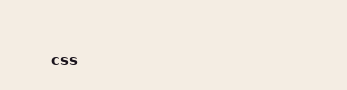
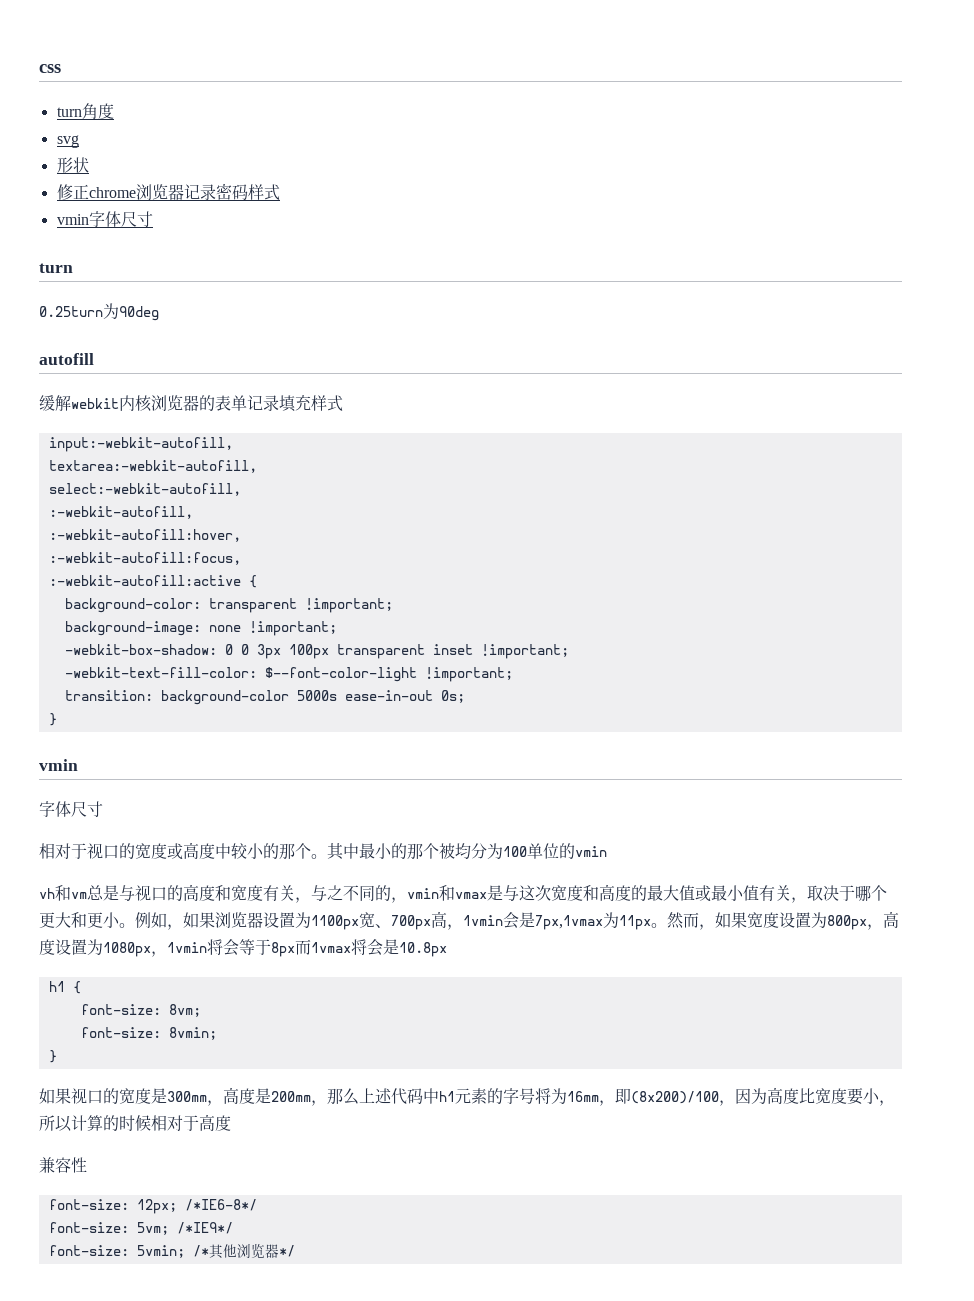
+ turn角度
+ svg
+ 形状
+ 修正chrome浏览器记录密码样式
+ vmin字体尺寸
+ turn
+ 0.25turn为90deg
+ autofill
+ 缓解webkit内核浏览器的表单记录填充样式
+ input:-webkit-autofill,
+ textarea:-webkit-autofill,
+ select:-webkit-autofill,
+ :-webkit-autofill,
+ :-webkit-autofill:hover,
+ :-webkit-autofill:focus,
+ :-webkit-autofill:active {
+ background-color: transparent !important;
+ background-image: none !important;
+ -webkit-box-shadow: 0 0 3px 100px transparent inset !important;
+ -webkit-text-fill-color: $--font-color-light !important;
+ transition: background-color 5000s ease-in-out 0s;
+ }
+ vmin
+ 字体尺寸
+ 相对于视口的宽度或高度中较小的那个。其中最小的那个被均分为100单位的vmin
+ vh和vm总是与视口的高度和宽度有关，与之不同的，vmin和vmax是与这次宽度和高度的最大值或最小值有关，取决于哪个更大和更小。例如，如果浏览器设置为1100px宽、700px高，1vmin会是7px,1vmax为11px。然而，如果宽度设置为800px，高度设置为1080px，1vmin将会等于8px而1vmax将会是10.8px
+ h1 {
+ font-size: 8vm;
+ font-size: 8vmin;
+ }
+ 如果视口的宽度是300mm，高度是200mm，那么上述代码中h1元素的字号将为16mm，即(8x200)/100，因为高度比宽度要小，所以计算的时候相对于高度
+ 兼容性
+ font-size: 12px; /*IE6-8*/
+ font-size: 5vm; /*IE9*/
+ font-size: 5vmin; /*其他浏览器*/

